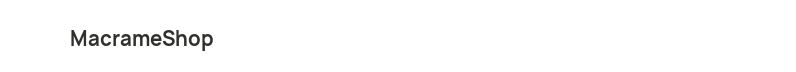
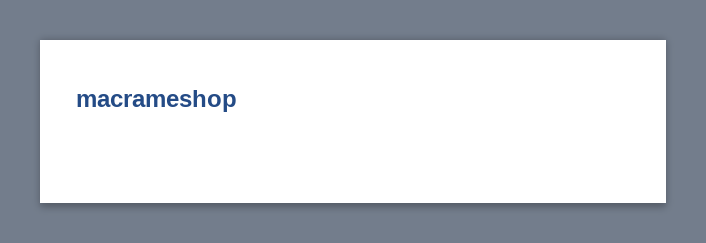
- MacrameShop
+ macrameshop

